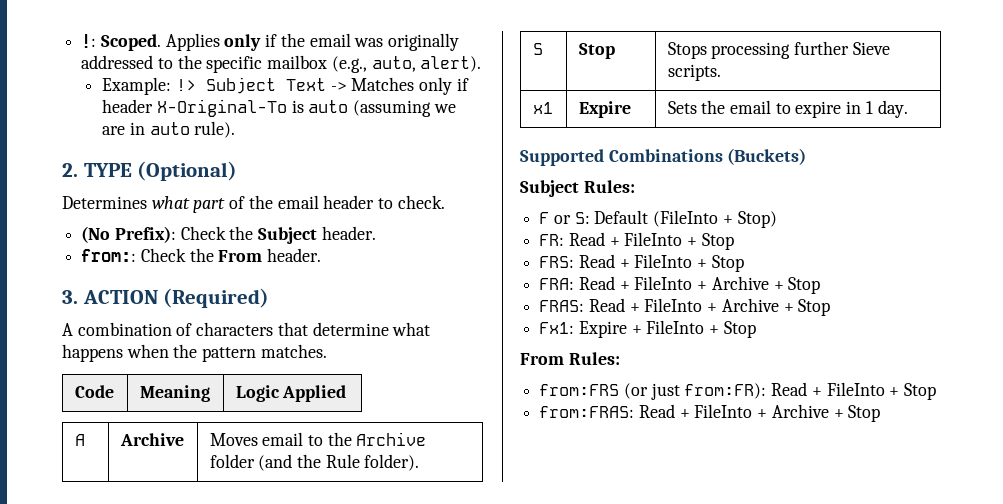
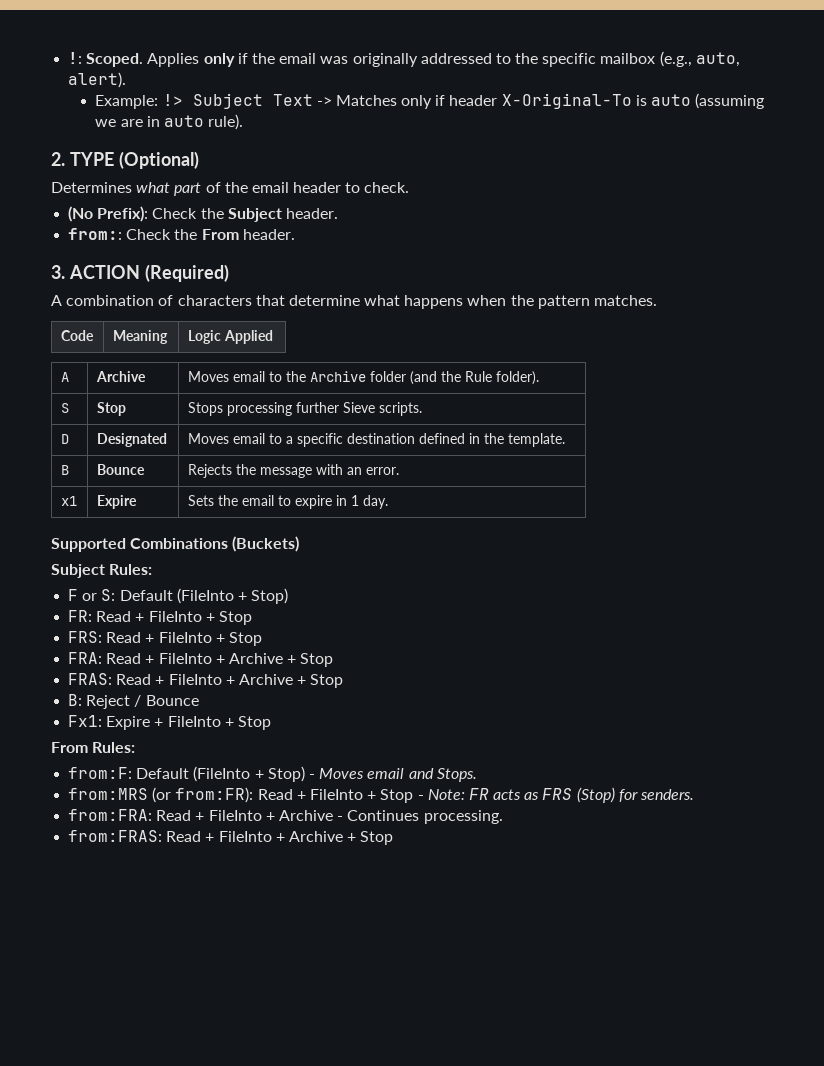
+ D | Designated | Moves email to a specific destination defined in the template.
+ B | Bounce | Rejects the message with an error.
+ B: Reject / Bounce
- from:FRS (or just from:FR): Read + FileInto + Stop
+ from:F: Default (FileInto + Stop) - Moves email and Stops.
+ from:MRS (or from:FR): Read + FileInto + Stop - Note: FR acts as FRS (Stop) for senders.
+ from:FRA: Read + FileInto + Archive - Continues processing.

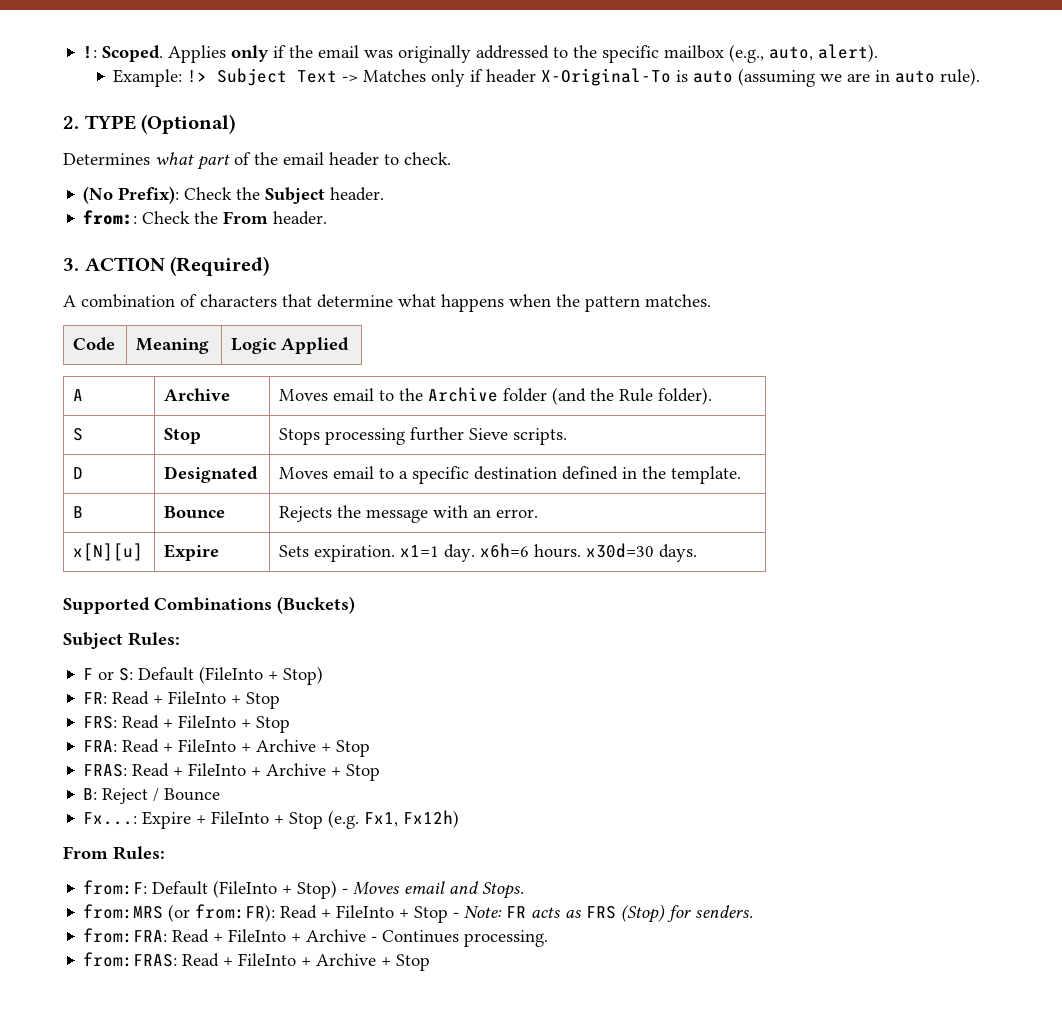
- x1 | Expire | Sets the email to expire in 1 day.
+ x[N][u] | Expire | Sets expiration. x1=1 day. x6h=6 hours. x30d=30 days.
- Fx1: Expire + FileInto + Stop
+ Fx...: Expire + FileInto + Stop (e.g. Fx1, Fx12h)

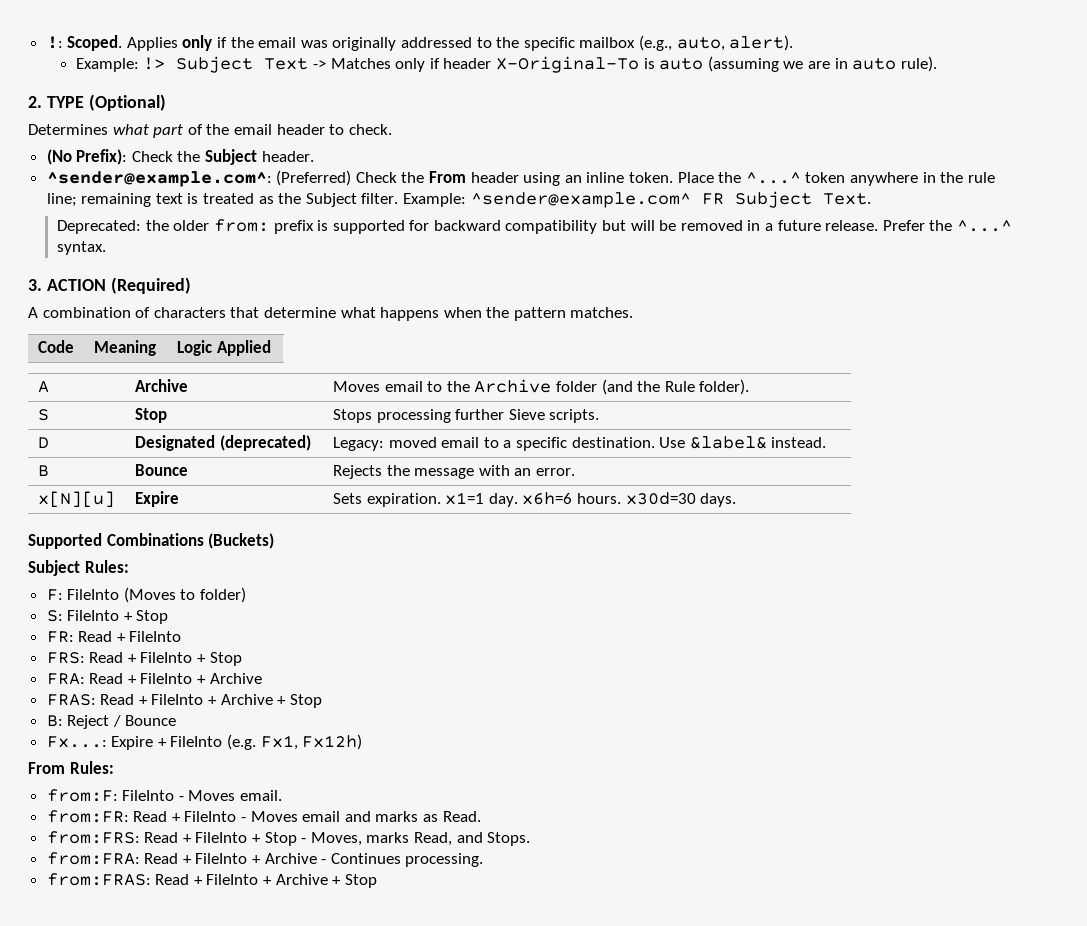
- from:: Check the From header.
+ ^sender@example.com^: (Preferred) Check the From header using an inline token. Place the ^...^ token anywhere in the rule line; remaining text is treated as the Subject filter. Example: ^sender@example.com^ FR Subject Text.
+ Deprecated: the older from: prefix is supported for backward compatibility but will be removed in a future release. Prefer the ^...^ syntax.
- D | Designated | Moves email to a specific destination defined in the template.
+ D | Designated (deprecated) | Legacy: moved email to a specific destination. Use &label& instead.
- F or S: Default (FileInto + Stop)
+ F: FileInto (Moves to folder)
+ S: FileInto + Stop
- FR: Read + FileInto + Stop
+ FR: Read + FileInto
- FRA: Read + FileInto + Archive + Stop
+ FRA: Read + FileInto + Archive
- Fx...: Expire + FileInto + Stop (e.g. Fx1, Fx12h)
+ Fx...: Expire + FileInto (e.g. Fx1, Fx12h)
- from:F: Default (FileInto + Stop) - Moves email and Stops.
- from:MRS (or from:FR): Read + FileInto + Stop - Note: FR acts as FRS (Stop) for senders.
+ from:F: FileInto - Moves email.
+ from:FR: Read + FileInto - Moves email and marks as Read.
+ from:FRS: Read + FileInto + Stop - Moves, marks Read, and Stops.

